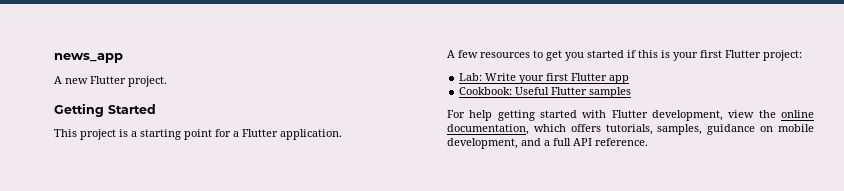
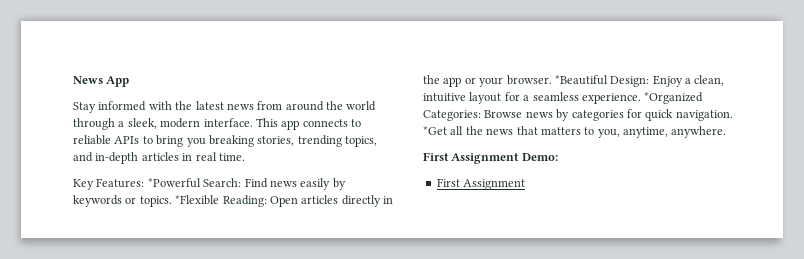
- news_app
- A new Flutter project.
- Getting Started
- This project is a starting point for a Flutter application.
- A few resources to get you started if this is your first Flutter project:
- Lab: Write your first Flutter app
- Cookbook: Useful Flutter samples
- For help getting started with Flutter development, view the online documentation, which offers tutorials, samples, guidance on mobile development, and a full API reference.
+ News App
+ Stay informed with the latest news from around the world through a sleek, modern interface. This app connects to reliable APIs to bring you breaking stories, trending topics, and in-depth articles in real time.
+ Key Features: *Powerful Search: Find news easily by keywords or topics. *Flexible Reading: Open articles directly in the app or your browser. *Beautiful Design: Enjoy a clean, intuitive layout for a seamless experience. *Organized Categories: Browse news by categories for quick navigation. *Get all the news that matters to you, anytime, anywhere.
+ First Assignment Demo:
+ First Assignment

